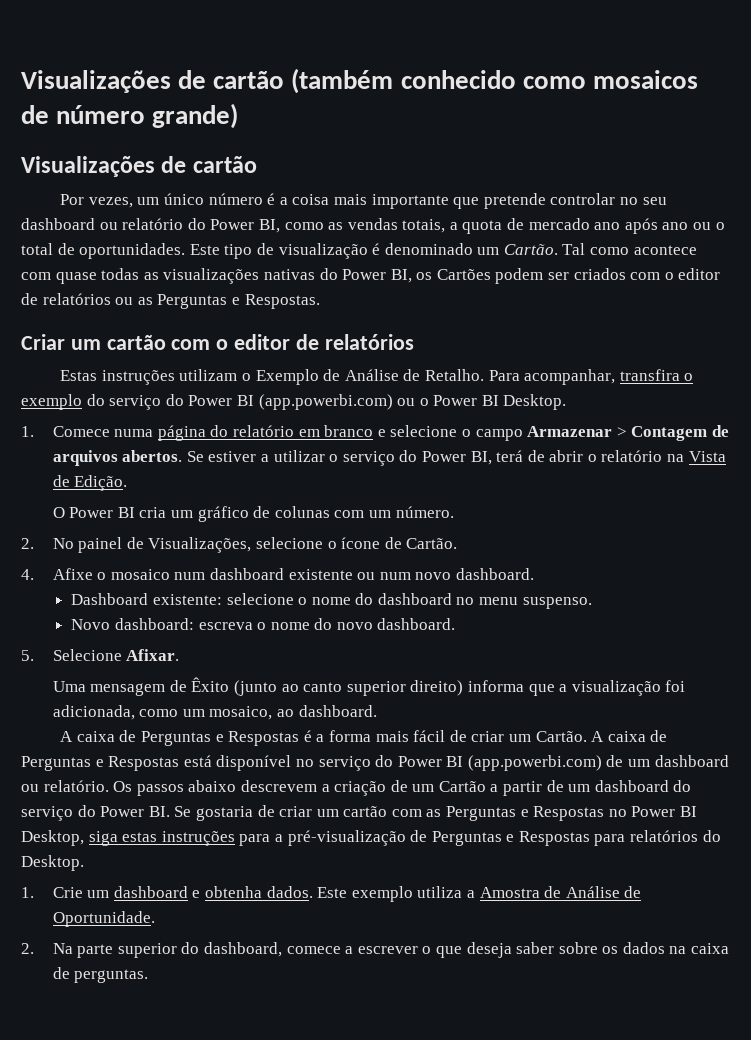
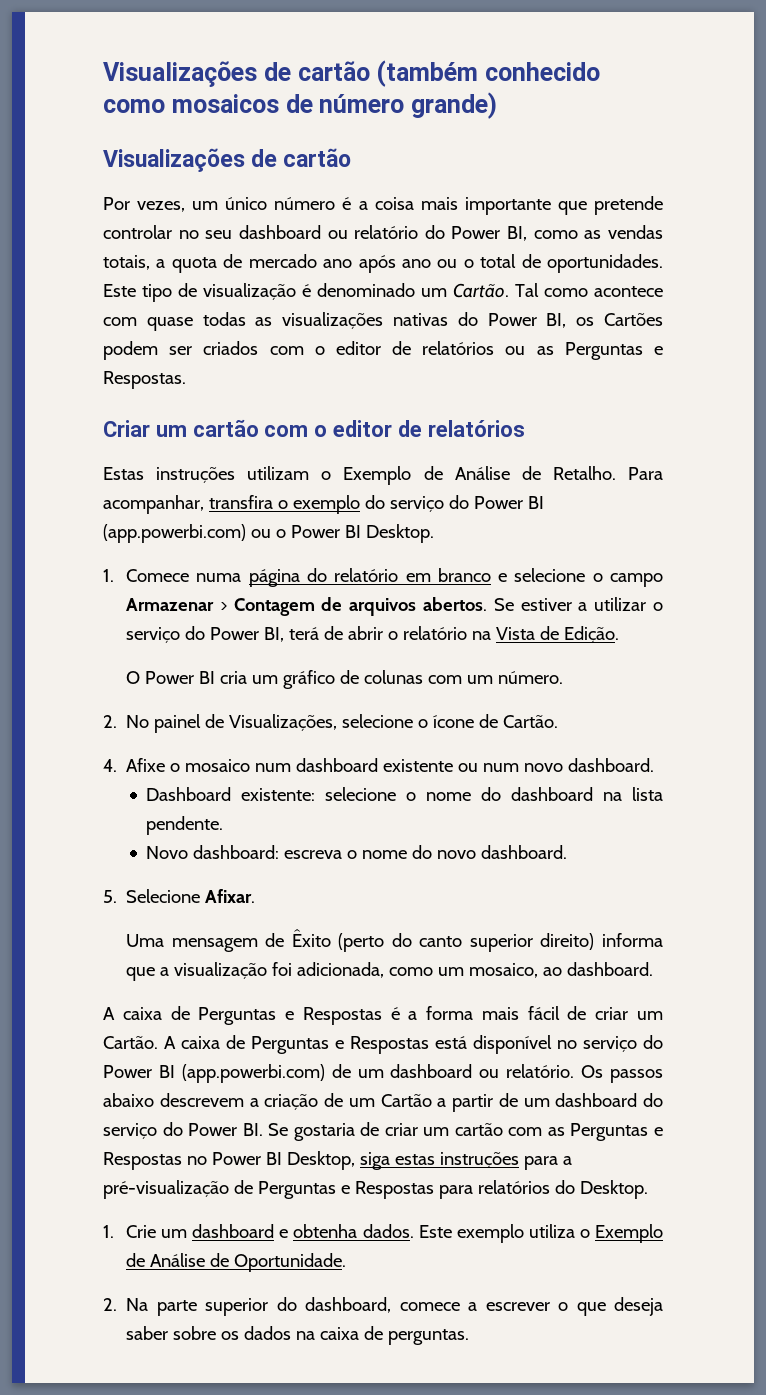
- Dashboard existente: selecione o nome do dashboard no menu suspenso.
+ Dashboard existente: selecione o nome do dashboard na lista pendente.
- Uma mensagem de Êxito (junto ao canto superior direito) informa que a visualização foi adicionada, como um mosaico, ao dashboard.
+ Uma mensagem de Êxito (perto do canto superior direito) informa que a visualização foi adicionada, como um mosaico, ao dashboard.
- Este exemplo utiliza a Amostra de Análise de Oportunidade.
+ Este exemplo utiliza o Exemplo de Análise de Oportunidade.

